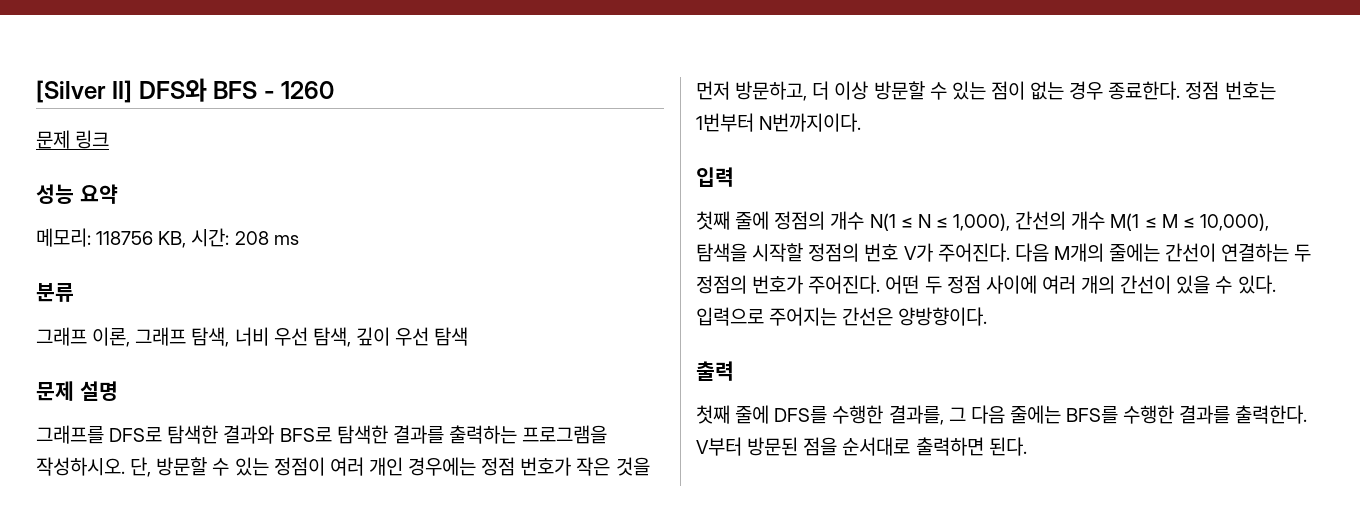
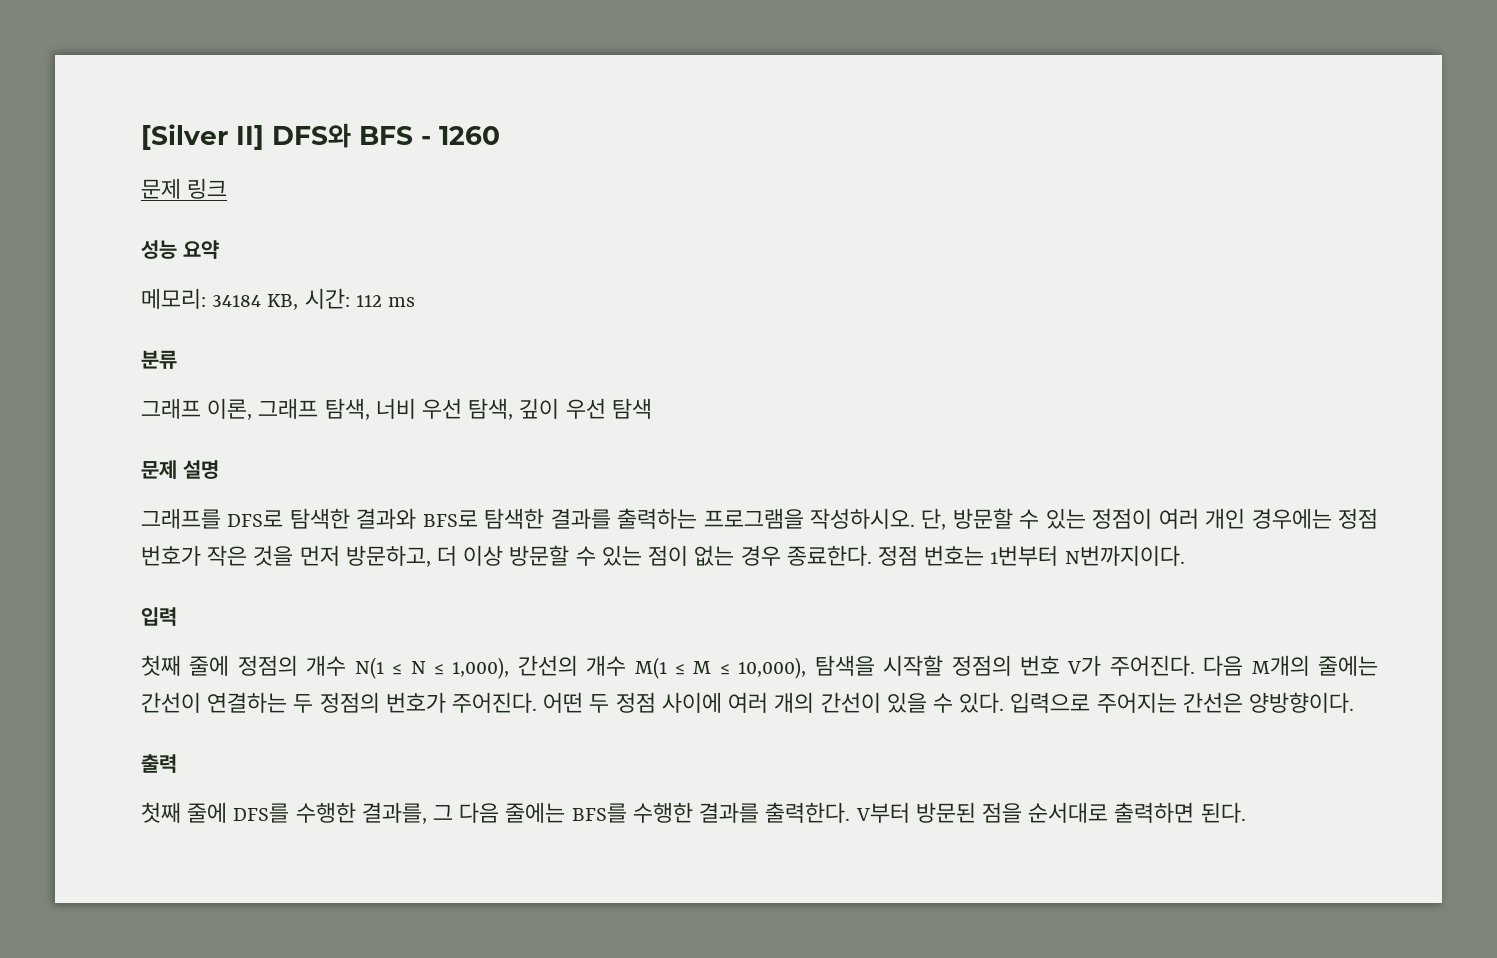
- 메모리: 118756 KB, 시간: 208 ms
+ 메모리: 34184 KB, 시간: 112 ms

